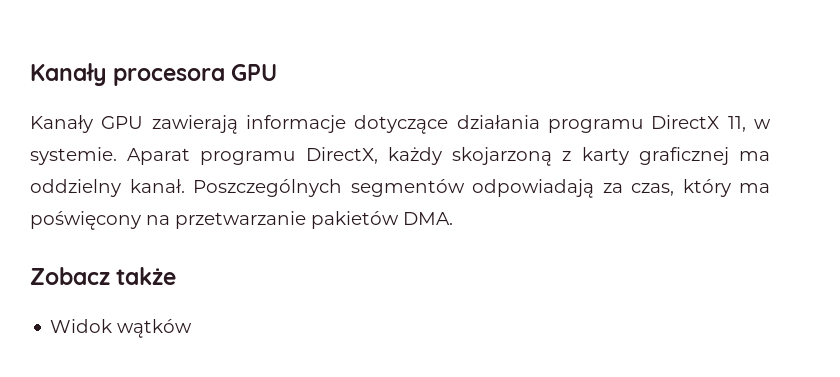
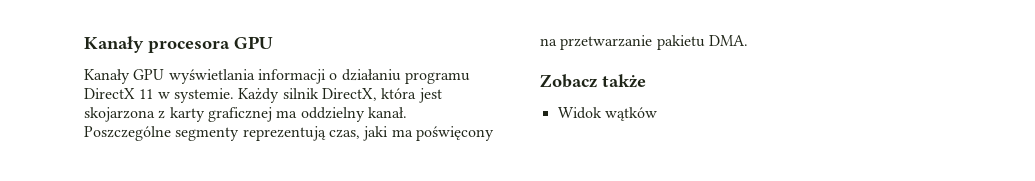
- Kanały GPU zawierają informacje dotyczące działania programu DirectX 11, w systemie.
+ Kanały GPU wyświetlania informacji o działaniu programu DirectX 11 w systemie.
- Aparat programu DirectX, każdy skojarzoną z karty graficznej ma oddzielny kanał.
+ Każdy silnik DirectX, która jest skojarzona z karty graficznej ma oddzielny kanał.
- Poszczególnych segmentów odpowiadają za czas, który ma poświęcony na przetwarzanie pakietów DMA.
+ Poszczególne segmenty reprezentują czas, jaki ma poświęcony na przetwarzanie pakietu DMA.

